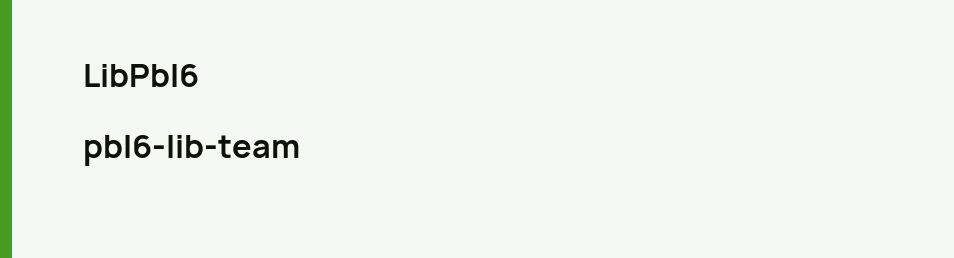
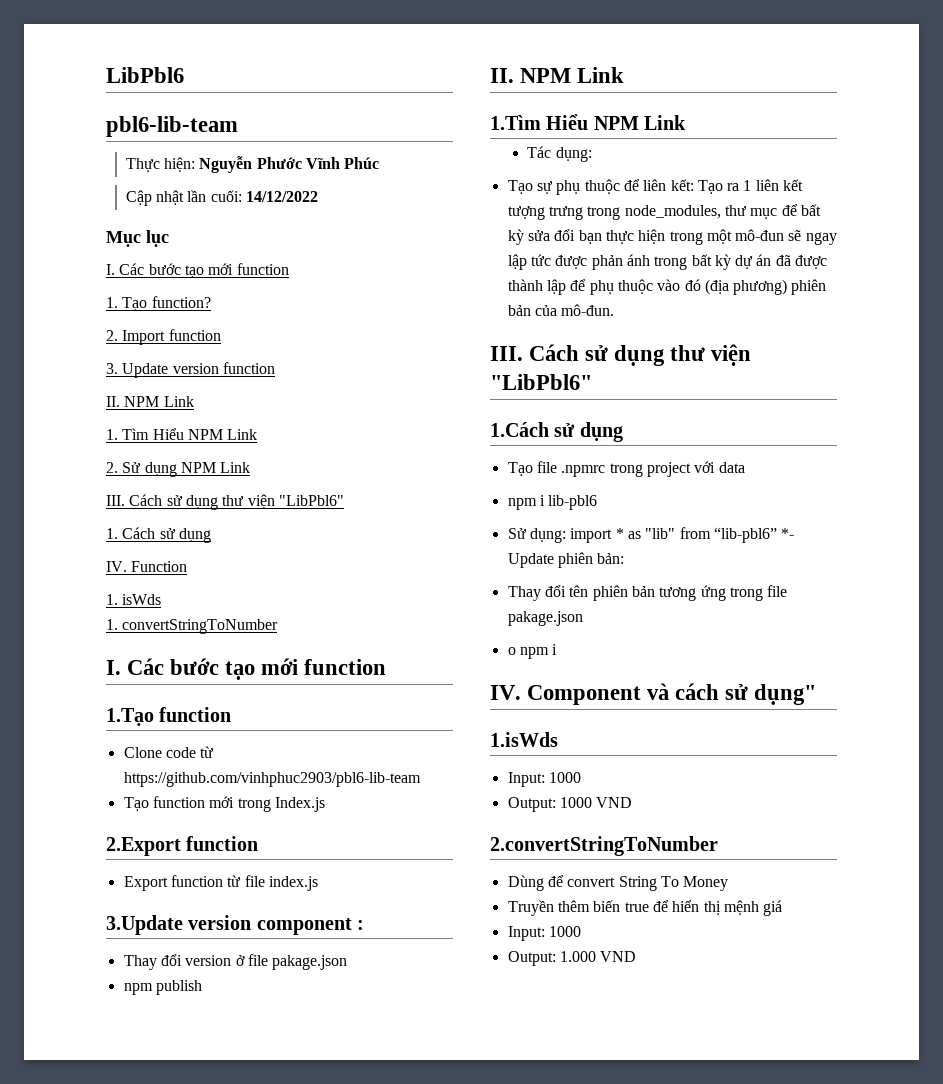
+ Thực hiện: Nguyễn Phước Vĩnh Phúc
+ Cập nhật lần cuối: 14/12/2022
+ Mục lục
+ I. Các bước tạo mới function
+ 1. Tạo function?
+ 2. Import function
+ 3. Update version function
+ II. NPM Link
+ 1. Tìm Hiểu NPM Link
+ 2. Sử dụng NPM Link
+ III. Cách sử dụng thư viện "LibPbl6"
+ 1. Cách sử dụng
+ IV. Function
+ 1. isWds
+ 1. convertStringToNumber
+ I. Các bước tạo mới function
+ 1.Tạo function
+ Clone code từ https://github.com/vinhphuc2903/pbl6-lib-team
+ Tạo function mới trong Index.js
+ 2.Export function
+ Export function từ file index.js
+ 3.Update version component :
+ Thay đổi version ở file pakage.json
+ npm publish
+ II. NPM Link
+ 1.Tìm Hiểu NPM Link
+ Tác dụng:
+ Tạo sự phụ thuộc để liên kết: Tạo ra 1 liên kết tượng trưng trong node_modules, thư mục để bất kỳ sửa đổi bạn thực hiện trong một mô-đun sẽ ngay lập tức được phản ánh trong bất kỳ dự án đã được thành lập để phụ thuộc vào đó (địa phương) phiên bản của mô-đun.
+ III. Cách sử dụng thư viện "LibPbl6"
+ 1.Cách sử dụng
+ Tạo file .npmrc trong project với data
+ npm i lib-pbl6
+ Sử dụng: import * as "lib" from “lib-pbl6” *- Update phiên bản:
+ Thay đổi tên phiên bản tương ứng trong file pakage.json
+ o npm i
+ IV. Component và cách sử dụng"
+ 1.isWds
+ Input: 1000
+ Output: 1000 VND
+ 2.convertStringToNumber
+ Dùng để convert String To Money
+ Truyền thêm biến true để hiển thị mệnh giá
+ Input: 1000
+ Output: 1.000 VND

